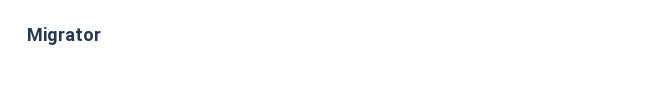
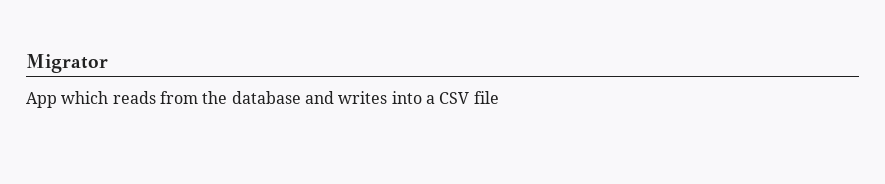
+ App which reads from the database and writes into a CSV file

